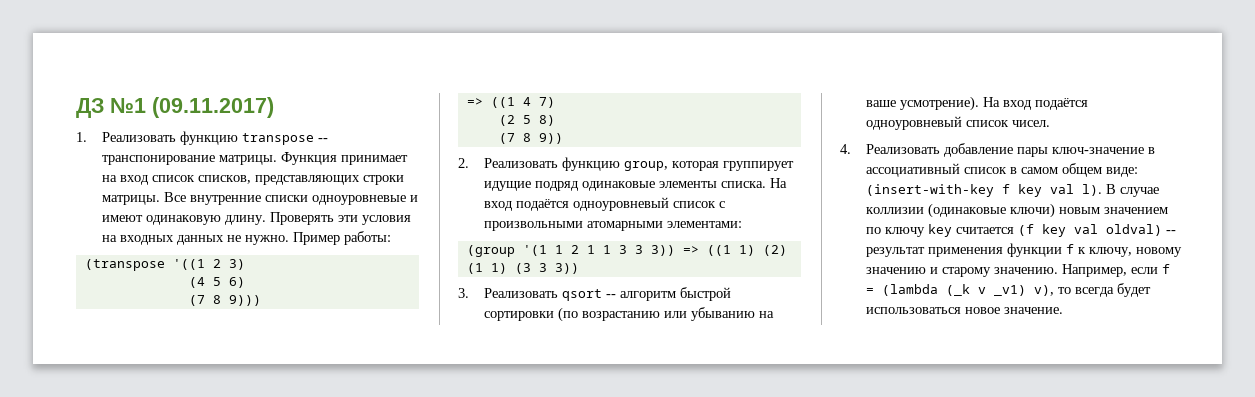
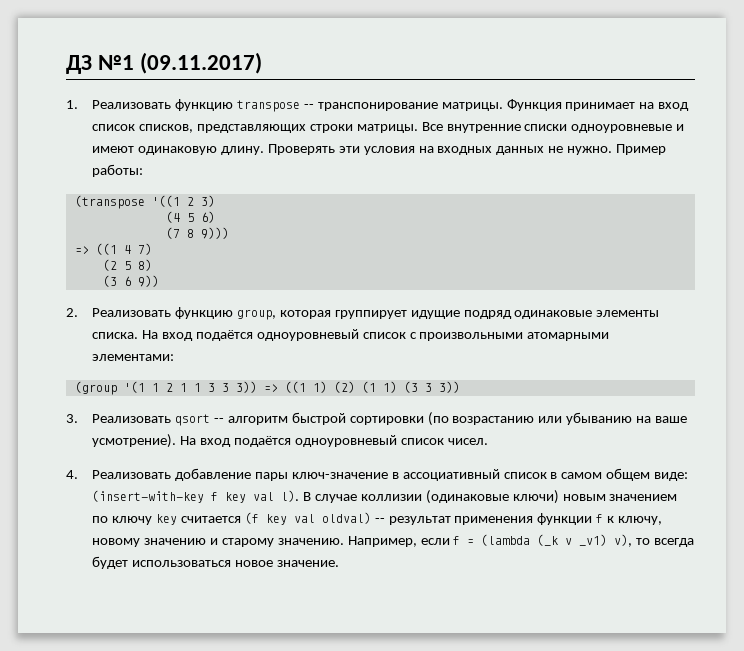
- (7 8 9))
+ (3 6 9))

